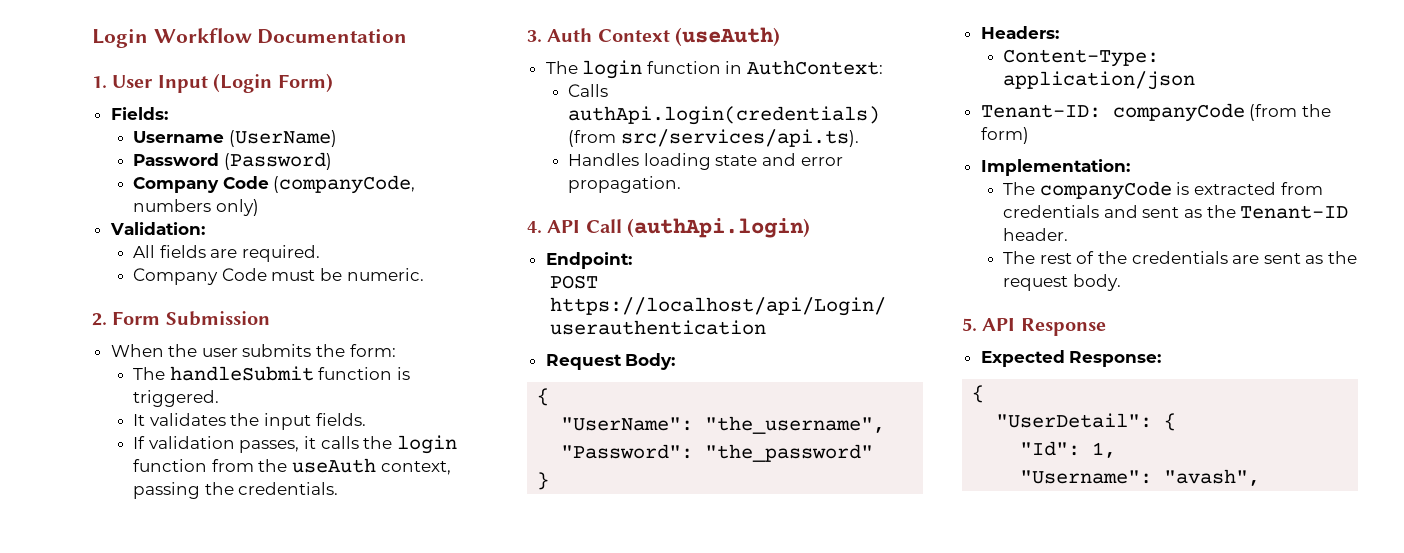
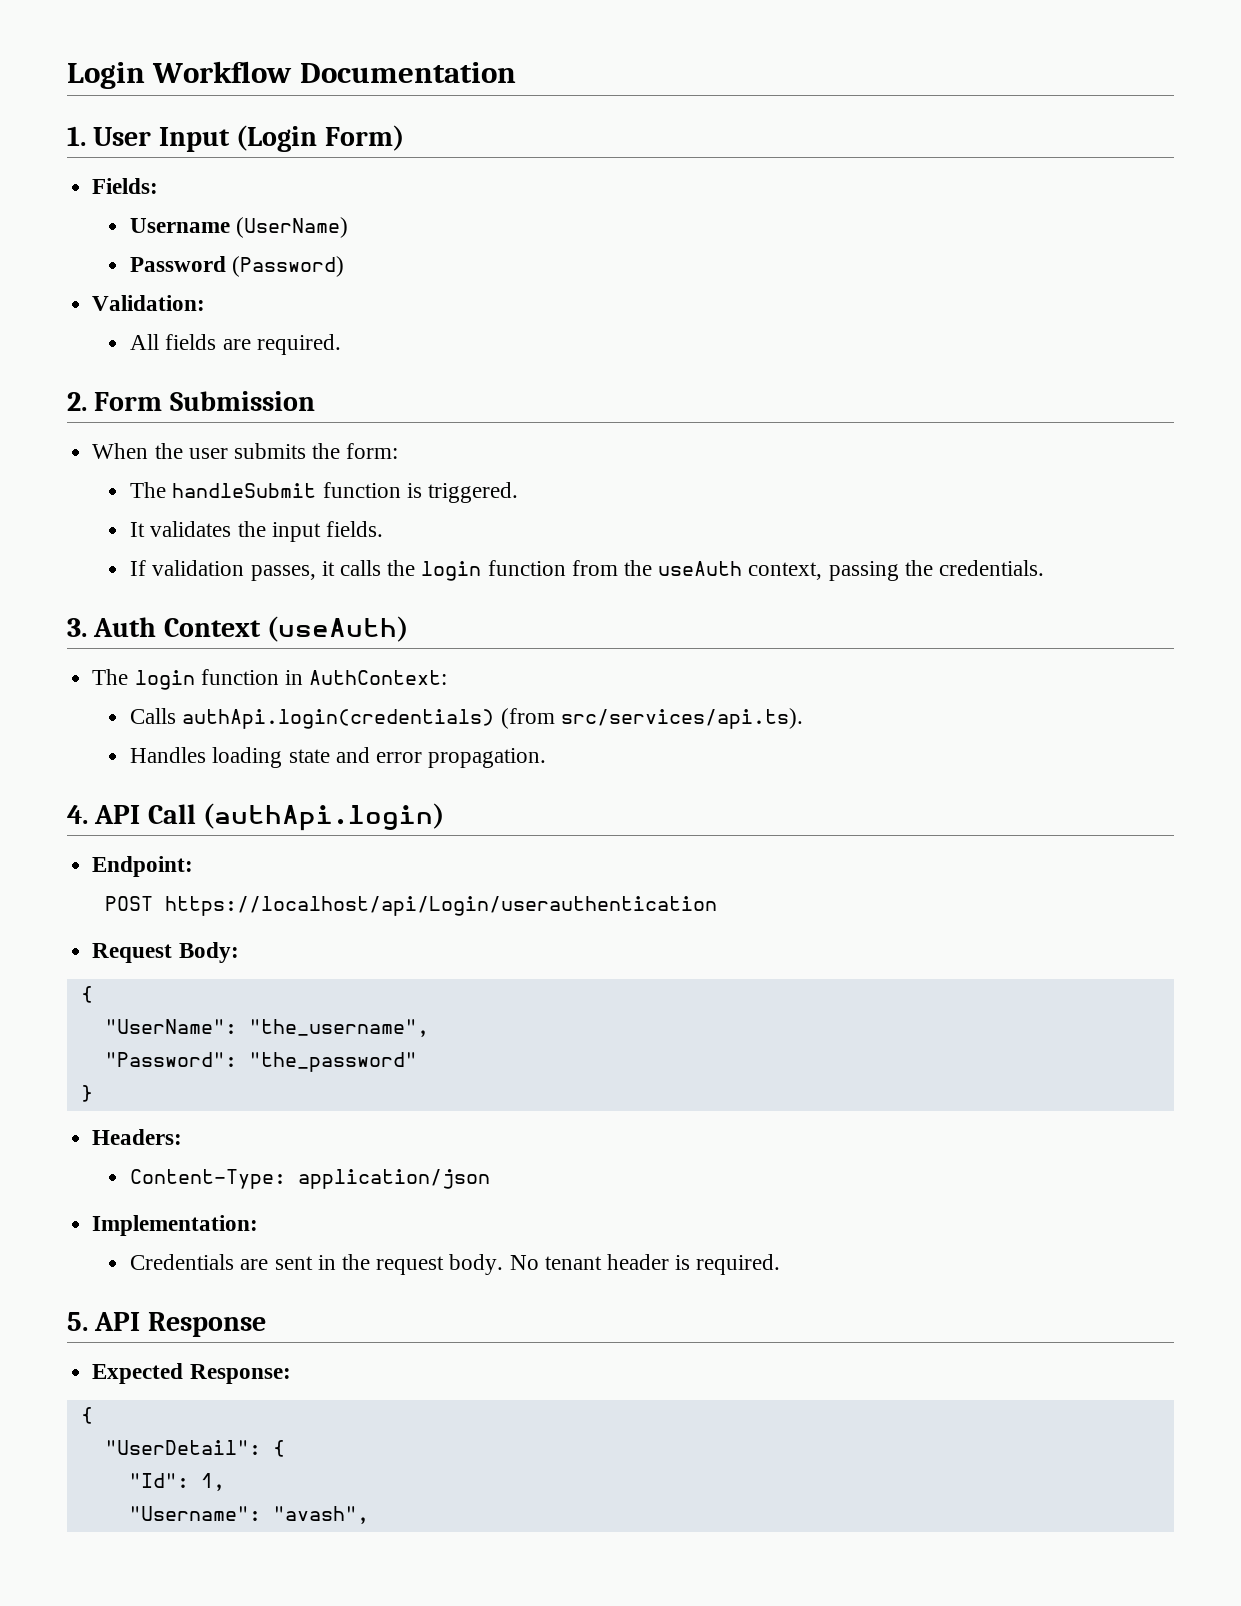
- Company Code (companyCode, numbers only)
- Company Code must be numeric.
- Tenant-ID: companyCode (from the form)
  Implementation:
- The companyCode is extracted from credentials and sent as the Tenant-ID header.
- The rest of the credentials are sent as the request body.
+ Credentials are sent in the request body. No tenant header is required.

